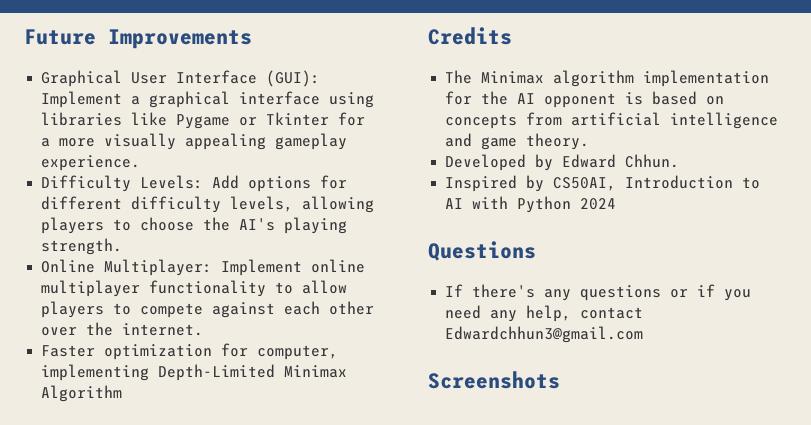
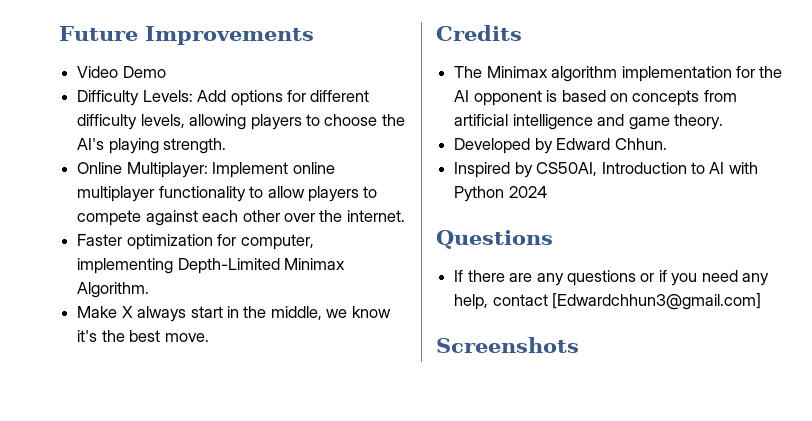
- Graphical User Interface (GUI): Implement a graphical interface using libraries like Pygame or Tkinter for a more visually appealing gameplay experience.
+ Video Demo
- Faster optimization for computer, implementing Depth-Limited Minimax Algorithm
+ Faster optimization for computer, implementing Depth-Limited Minimax Algorithm.
+ Make X always start in the middle, we know it's the best move.
- If there's any questions or if you need any help, contact Edwardchhun3@gmail.com
+ If there are any questions or if you need any help, contact [Edwardchhun3@gmail.com]

